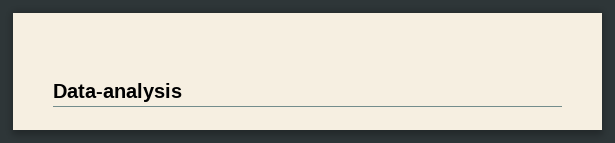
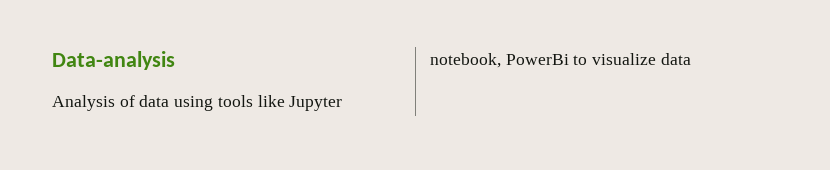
+ Analysis of data using tools like Jupyter notebook, PowerBi to visualize data

